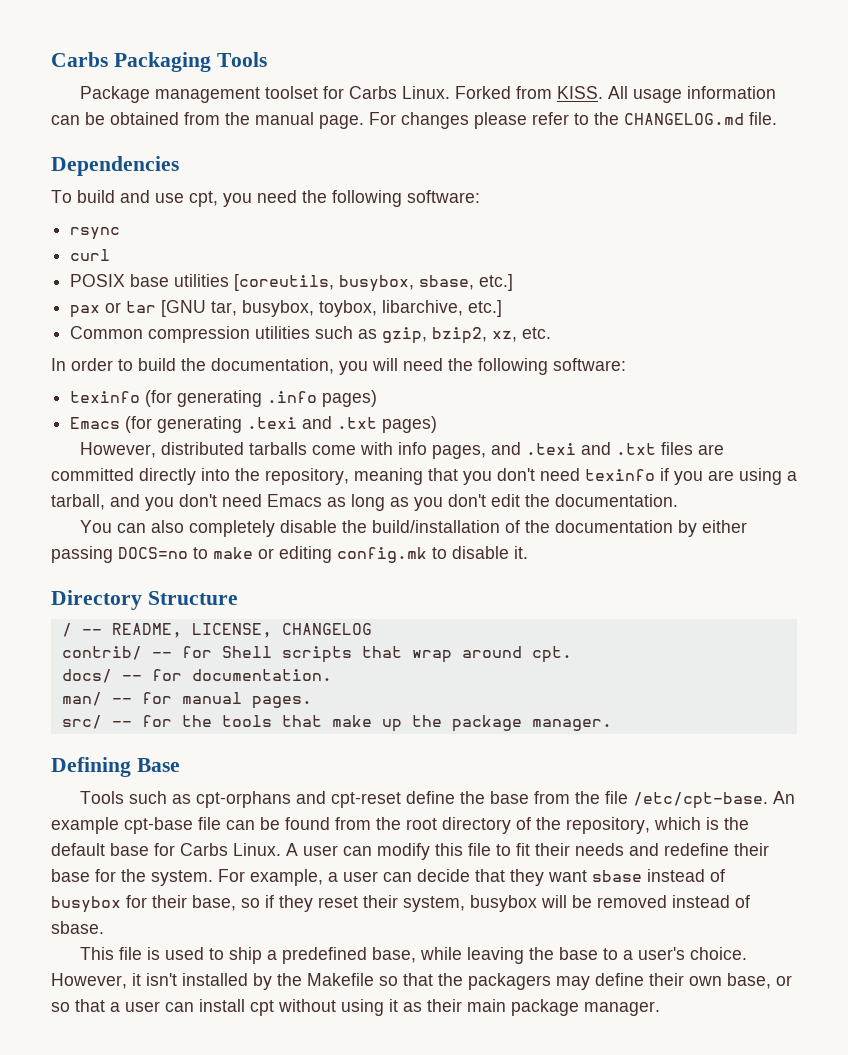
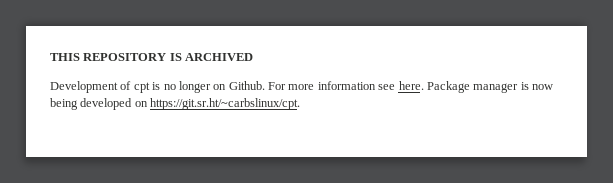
- Carbs Packaging Tools
- Package management toolset for Carbs Linux. Forked from KISS. All usage information can be obtained from the manual page. For changes please refer to the CHANGELOG.md file.
- Dependencies
- To build and use cpt, you need the following software:
- rsync
- curl
- POSIX base utilities [coreutils, busybox, sbase, etc.]
- pax or tar [GNU tar, busybox, toybox, libarchive, etc.]
- Common compression utilities such as gzip, bzip2, xz, etc.
- In order to build the documentation, you will need the following software:
- texinfo (for generating .info pages)
- Emacs (for generating .texi and .txt pages)
- However, distributed tarballs come with info pages, and .texi and .txt files are committed directly into the repository, meaning that you don't need texinfo if you are using a tarball, and you don't need Emacs as long as you don't edit the documentation.
- You can also completely disable the build/installation of the documentation by either passing DOCS=no to make or editing config.mk to disable it.
- Directory Structure
- / -- README, LICENSE, CHANGELOG
- contrib/ -- for Shell scripts that wrap around cpt.
- docs/ -- for documentation.
- man/ -- for manual pages.
- src/ -- for the tools that make up the package manager.
- Defining Base
- Tools such as cpt-orphans and cpt-reset define the base from the file /etc/cpt-base. An example cpt-base file can be found from the root directory of the repository, which is the default base for Carbs Linux. A user can modify this file to fit their needs and redefine their base for the system. For example, a user can decide that they want sbase instead of busybox for their base, so if they reset their system, busybox will be removed instead of sbase.
- This file is used to ship a predefined base, while leaving the base to a user's choice. However, it isn't installed by the Makefile so that the packagers may define their own base, or so that a user can install cpt without using it as their main package manager.
+ THIS REPOSITORY IS ARCHIVED
+ Development of cpt is no longer on Github. For more information see here. Package manager is now being developed on https://git.sr.ht/~carbslinux/cpt.

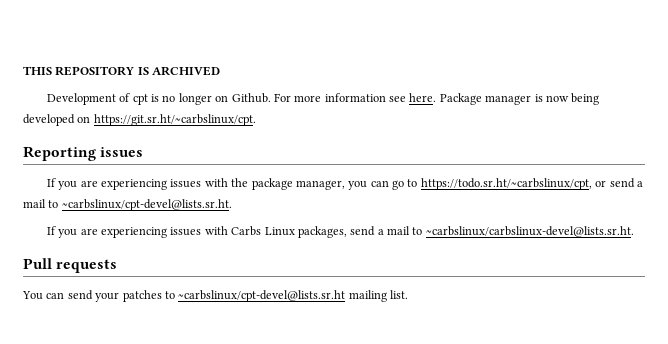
+ Reporting issues
+ If you are experiencing issues with the package manager, you can go to https://todo.sr.ht/~carbslinux/cpt, or send a mail to ~carbslinux/cpt-devel@lists.sr.ht.
+ If you are experiencing issues with Carbs Linux packages, send a mail to ~carbslinux/carbslinux-devel@lists.sr.ht.
+ Pull requests
+ You can send your patches to ~carbslinux/cpt-devel@lists.sr.ht mailing list.

